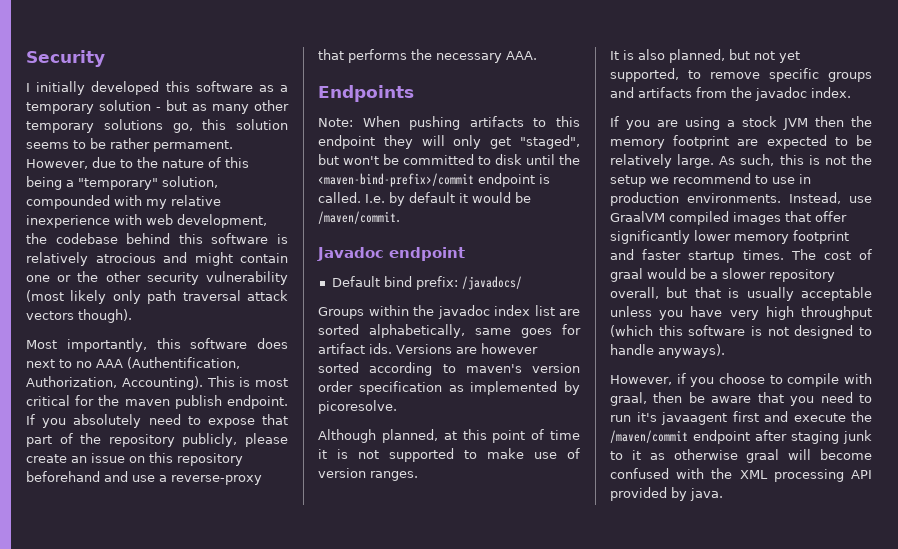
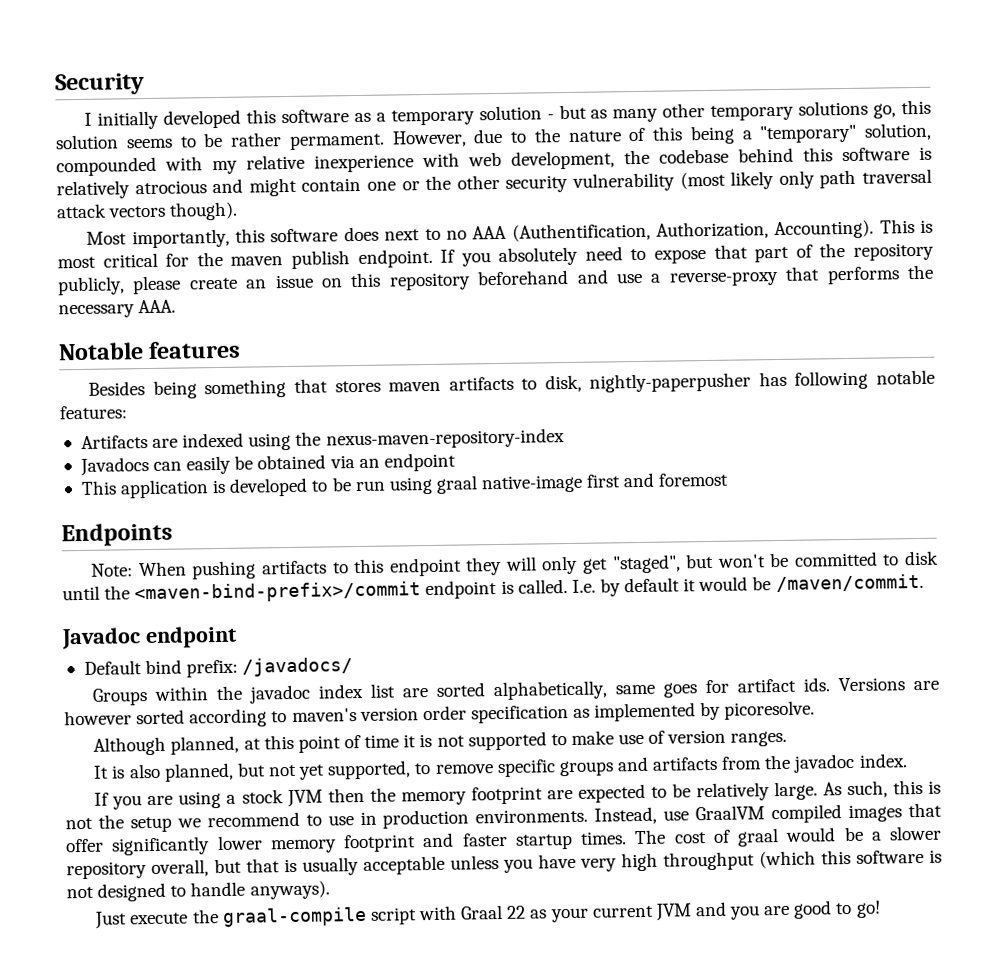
+ Notable features
+ Besides being something that stores maven artifacts to disk, nightly-paperpusher has following notable features:
+ Artifacts are indexed using the nexus-maven-repository-index
+ Javadocs can easily be obtained via an endpoint
+ This application is developed to be run using graal native-image first and foremost
- However, if you choose to compile with graal, then be aware that you need to run it's javaagent first and execute the /maven/commit endpoint after staging junk to it as otherwise graal will become confused with the XML processing API provided by java.
+ Just execute the graal-compile script with Graal 22 as your current JVM and you are good to go!

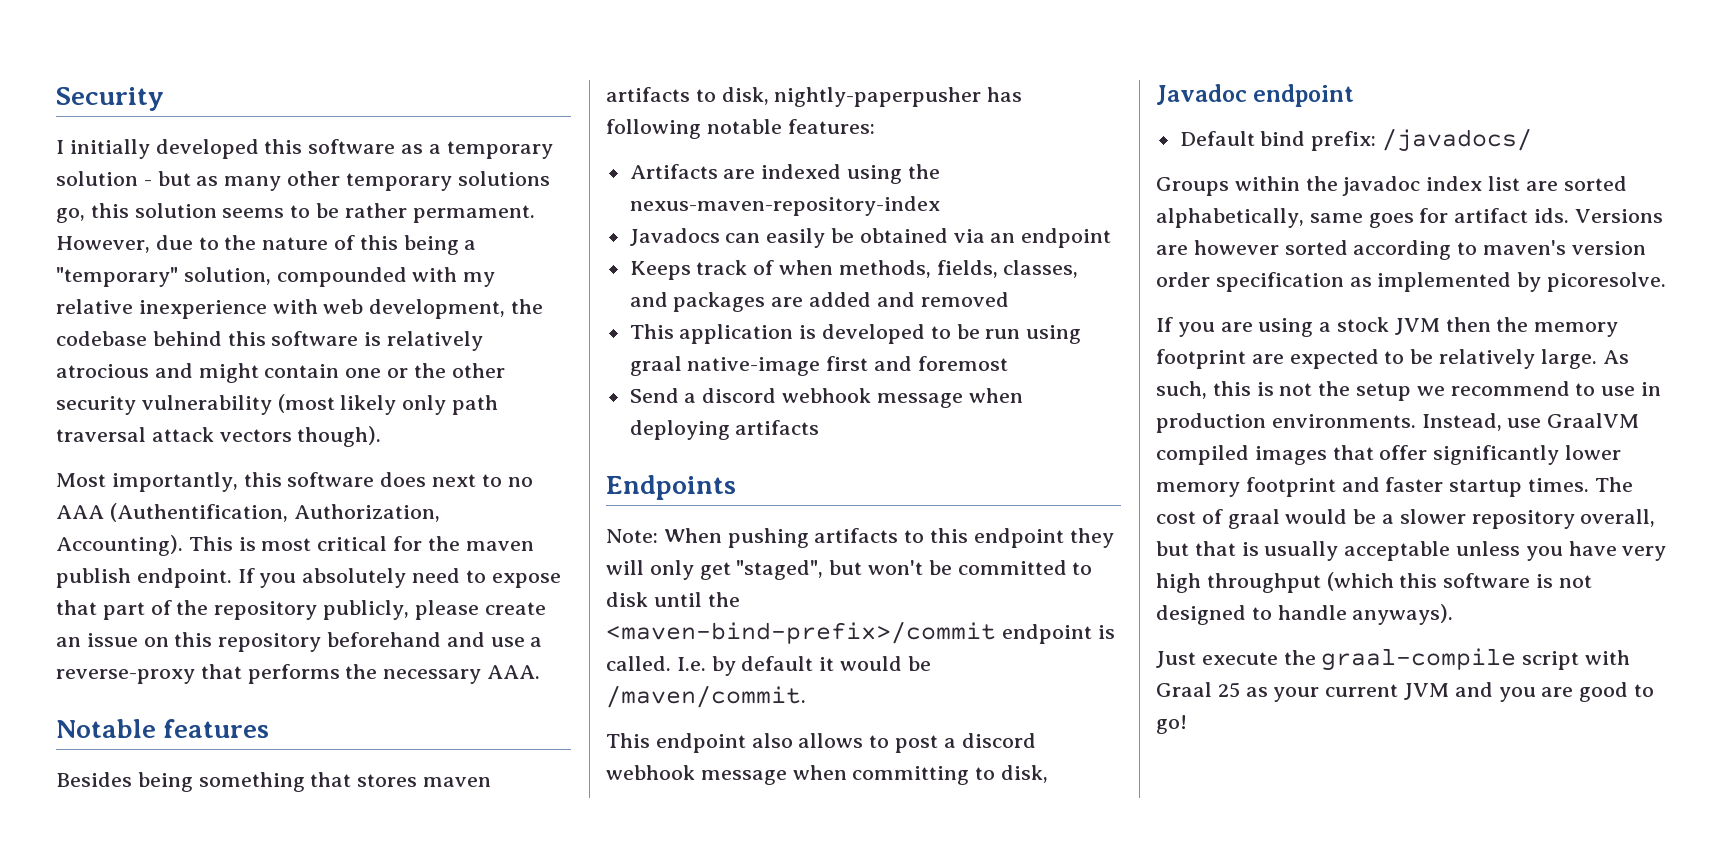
+ Keeps track of when methods, fields, classes, and packages are added and removed
+ Send a discord webhook message when deploying artifacts
+ This endpoint also allows to post a discord webhook message when committing to disk,
- Although planned, at this point of time it is not supported to make use of version ranges.
- It is also planned, but not yet supported, to remove specific groups and artifacts from the javadoc index.
- Just execute the graal-compile script with Graal 22 as your current JVM and you are good to go!
+ Just execute the graal-compile script with Graal 25 as your current JVM and you are good to go!

